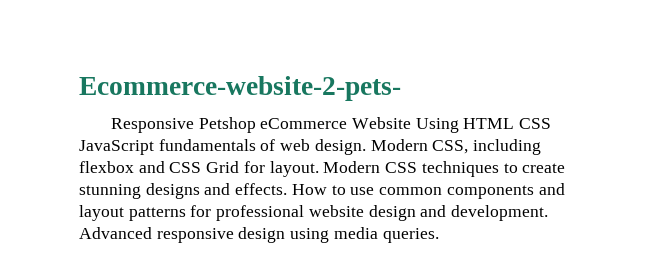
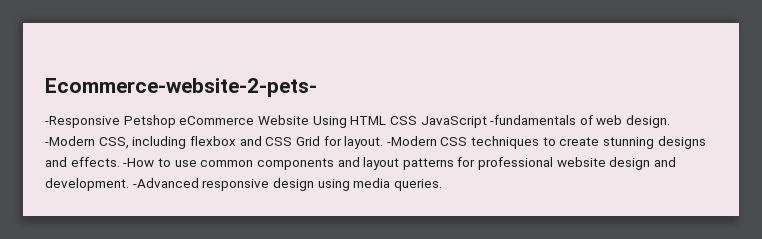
- Responsive Petshop eCommerce Website Using HTML CSS JavaScript fundamentals of web design.
+ -Responsive Petshop eCommerce Website Using HTML CSS JavaScript -fundamentals of web design.
- Modern CSS, including flexbox and CSS Grid for layout.
+ -Modern CSS, including flexbox and CSS Grid for layout.
- Modern CSS techniques to create stunning designs and effects.
+ -Modern CSS techniques to create stunning designs and effects.
- How to use common components and layout patterns for professional website design and development.
+ -How to use common components and layout patterns for professional website design and development.
- Advanced responsive design using media queries.
+ -Advanced responsive design using media queries.

